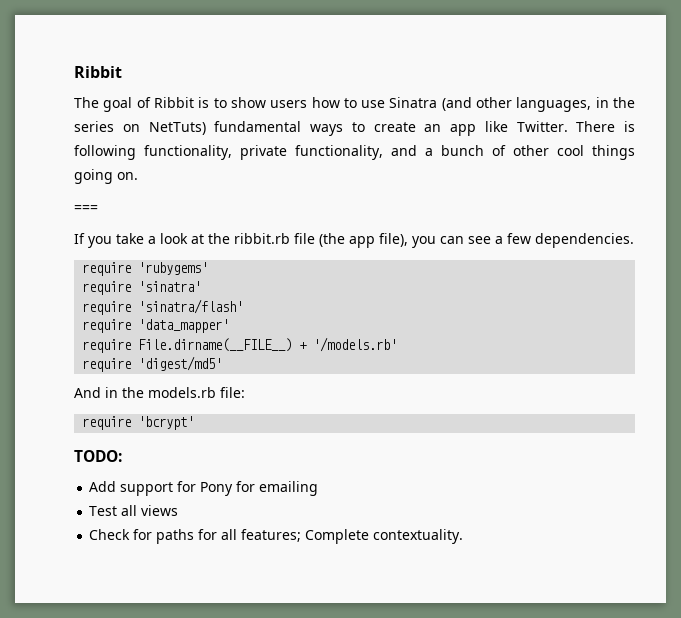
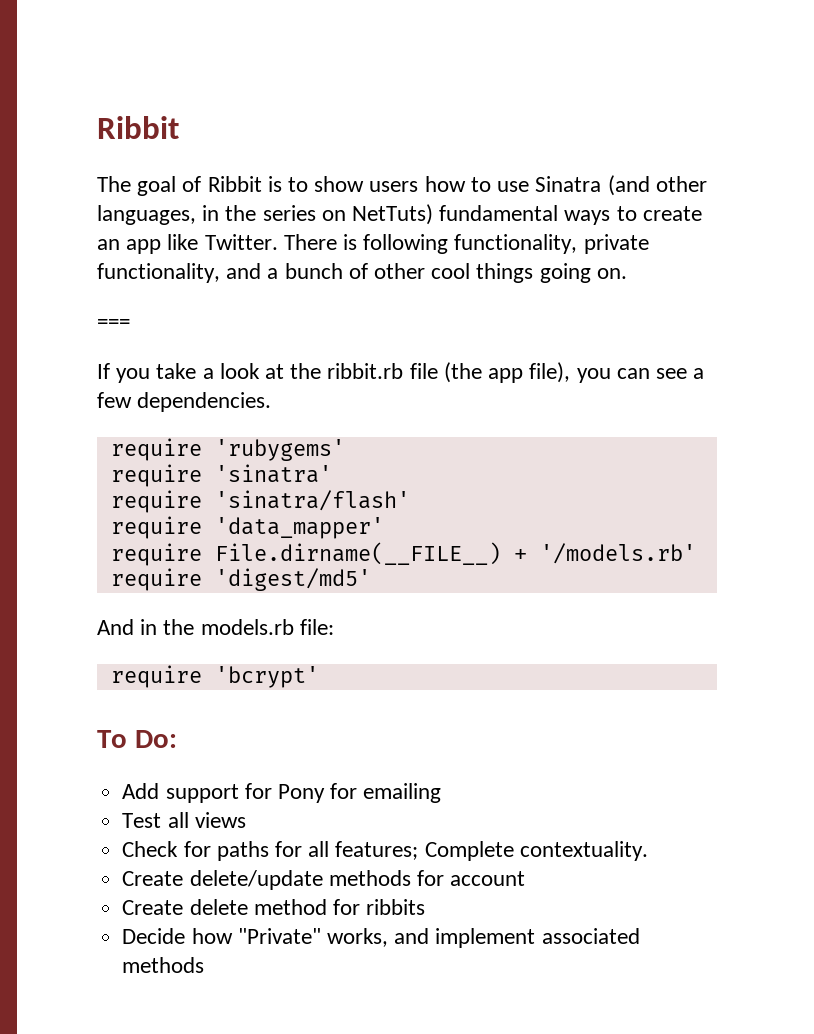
- TODO:
+ To Do:
+ Create delete/update methods for account
+ Create delete method for ribbits
+ Decide how "Private" works, and implement associated methods

